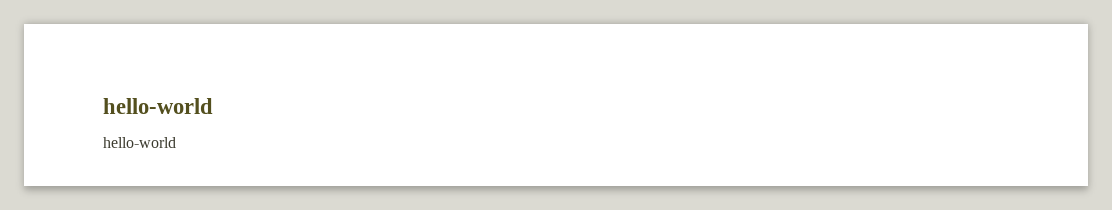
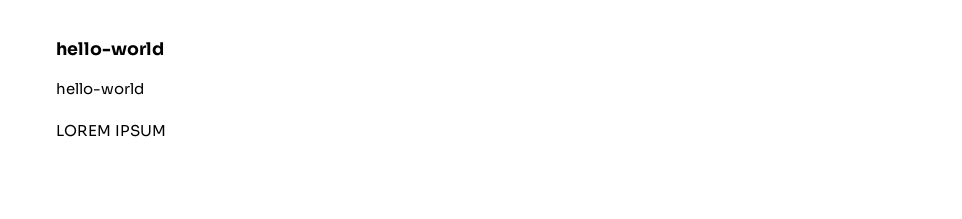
+ LOREM IPSUM

